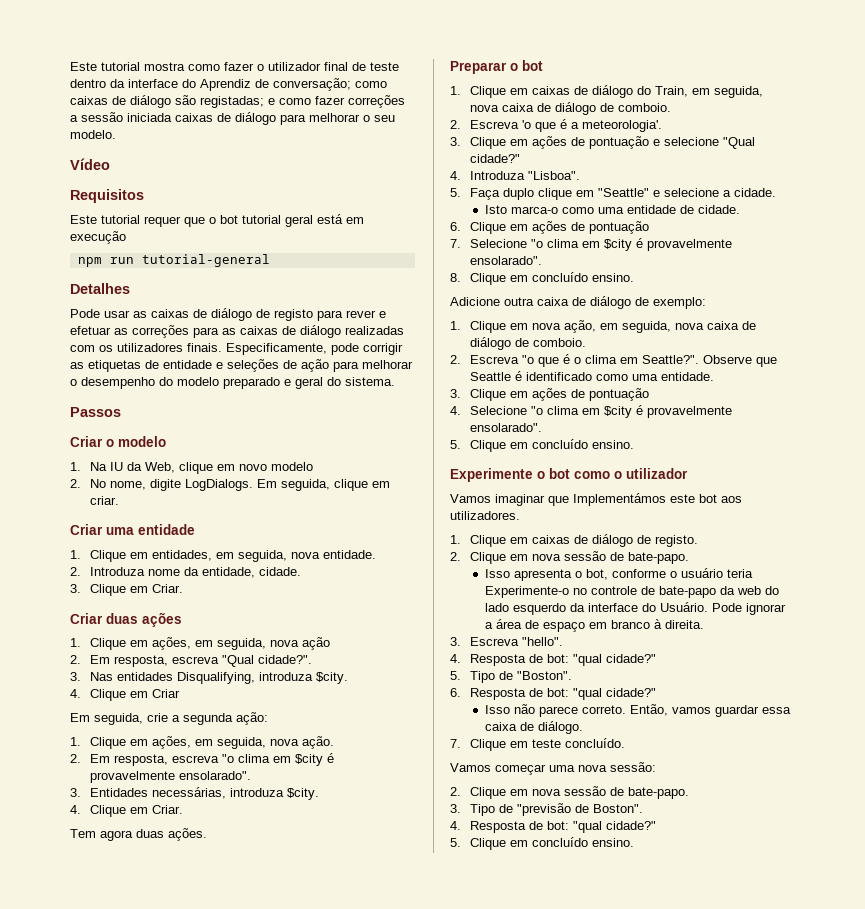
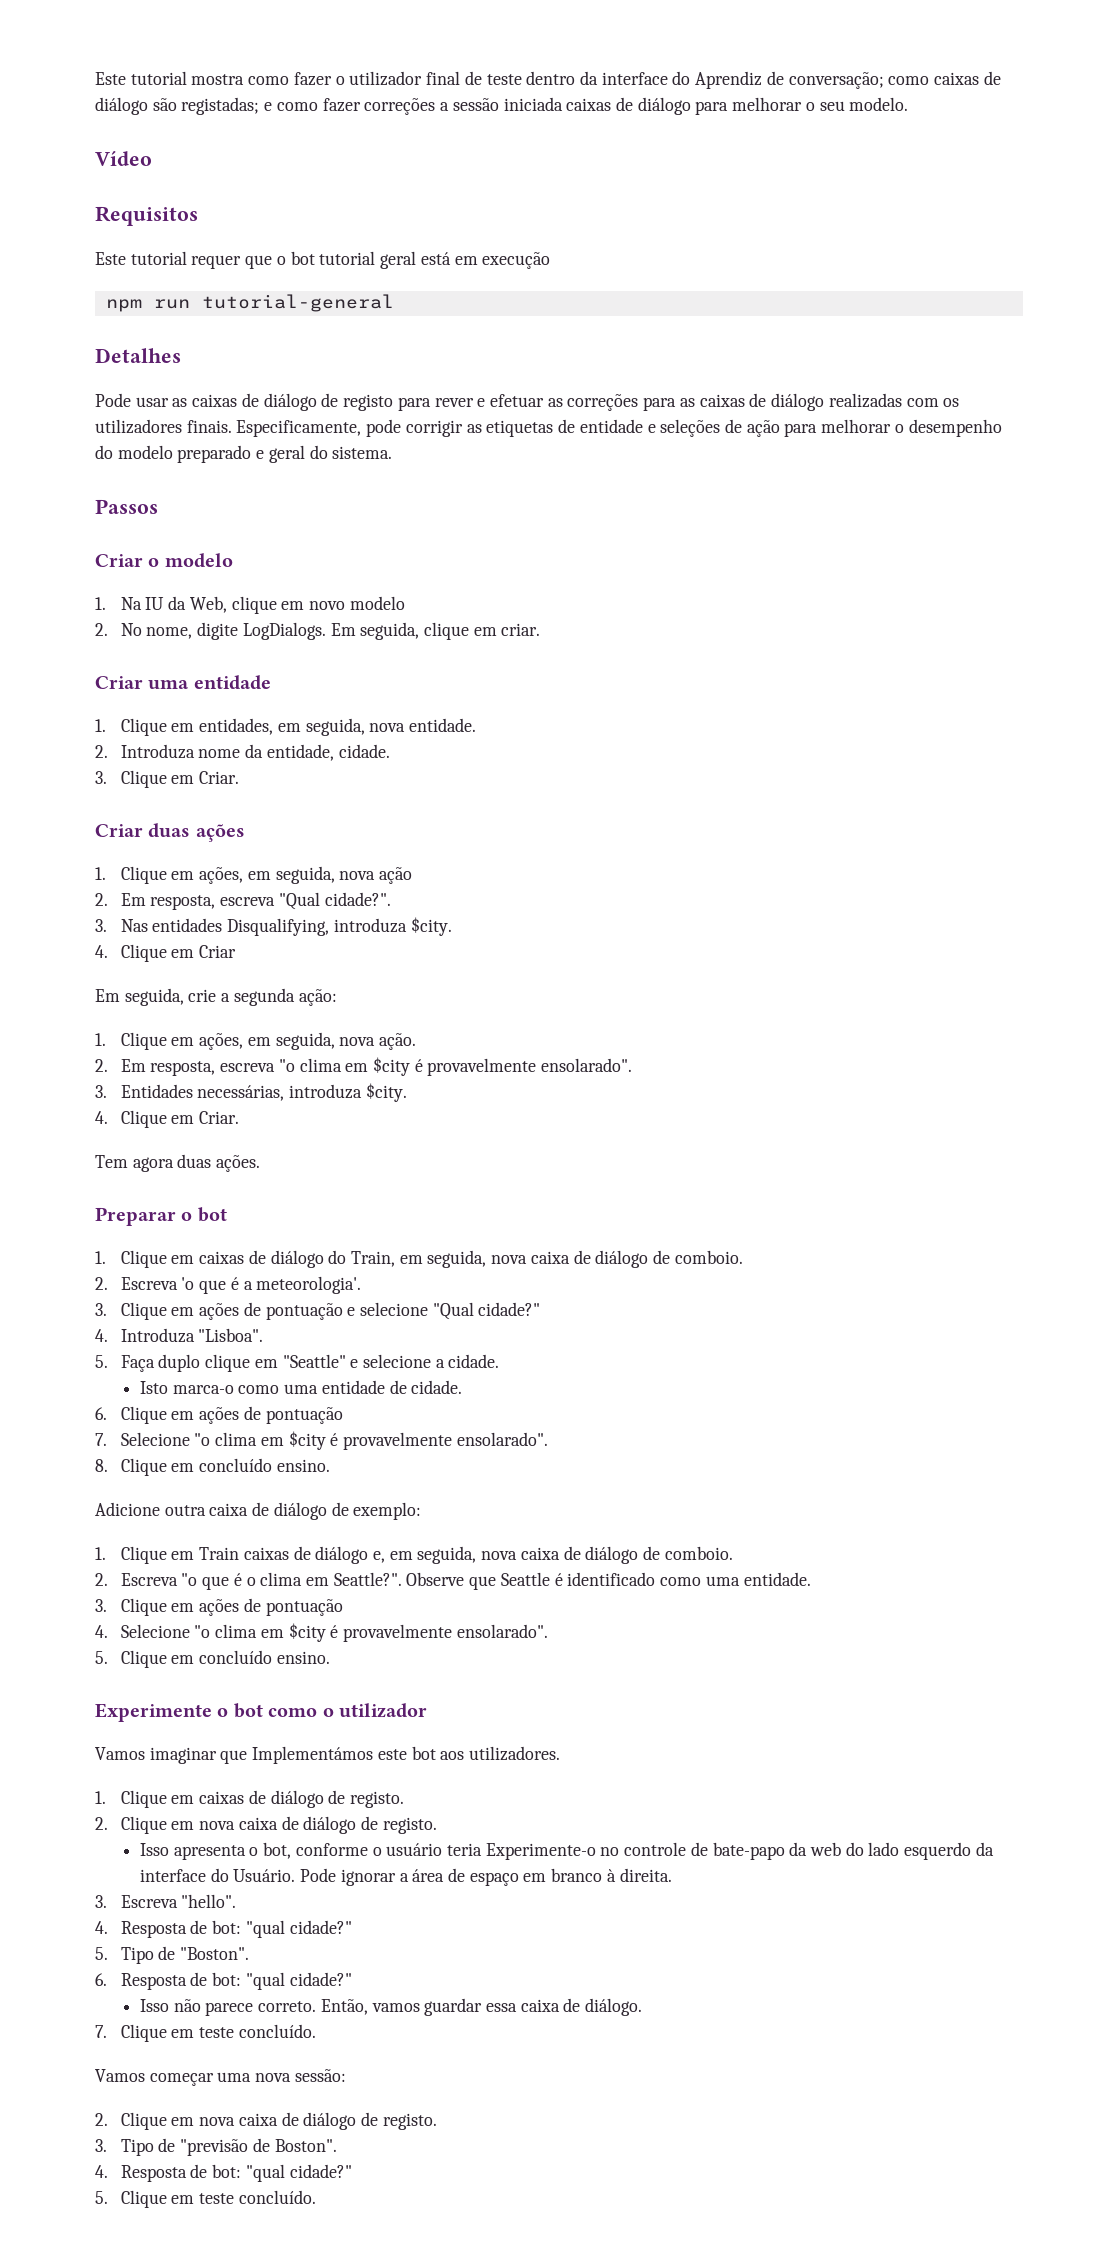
- 1. Clique em nova ação, em seguida, nova caixa de diálogo de comboio.
+ 1. Clique em Train caixas de diálogo e, em seguida, nova caixa de diálogo de comboio.
  1. Clique em caixas de diálogo de registo.
- 2. Clique em nova sessão de bate-papo.
+ 2. Clique em nova caixa de diálogo de registo.
  Vamos começar uma nova sessão:
- 2. Clique em nova sessão de bate-papo.
+ 2. Clique em nova caixa de diálogo de registo.
  3. Tipo de "previsão de Boston".
  4. Resposta de bot: "qual cidade?"
- 5. Clique em concluído ensino.
+ 5. Clique em teste concluído.

